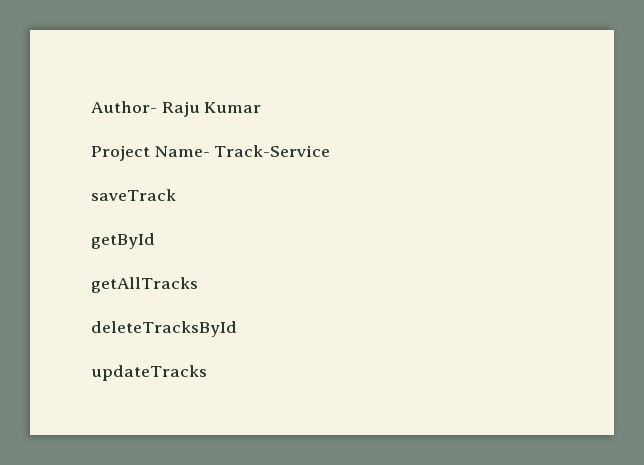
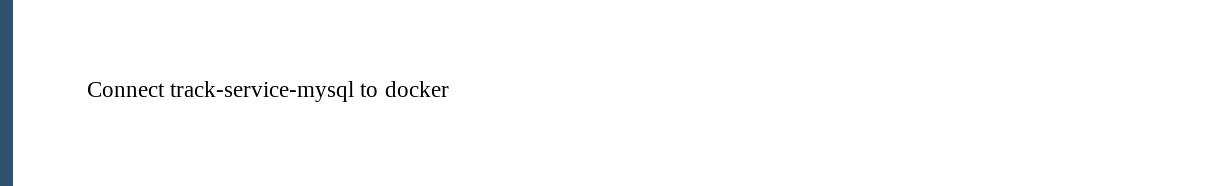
- Author- Raju Kumar
- Project Name- Track-Service
- saveTrack
- getById
- getAllTracks
- deleteTracksById
- updateTracks
+ Connect track-service-mysql to docker

